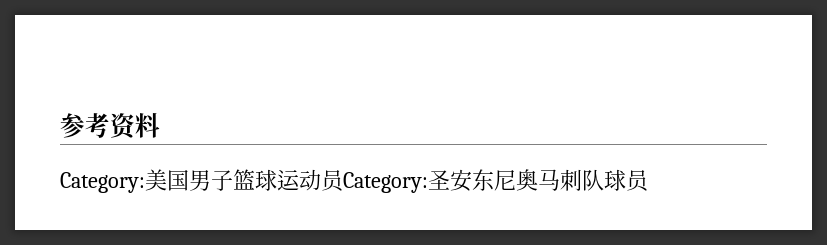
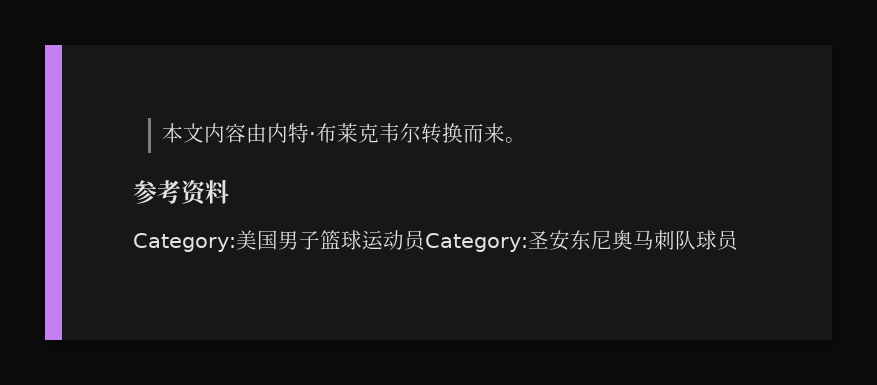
+ 本文内容由内特·布莱克韦尔转换而来。

